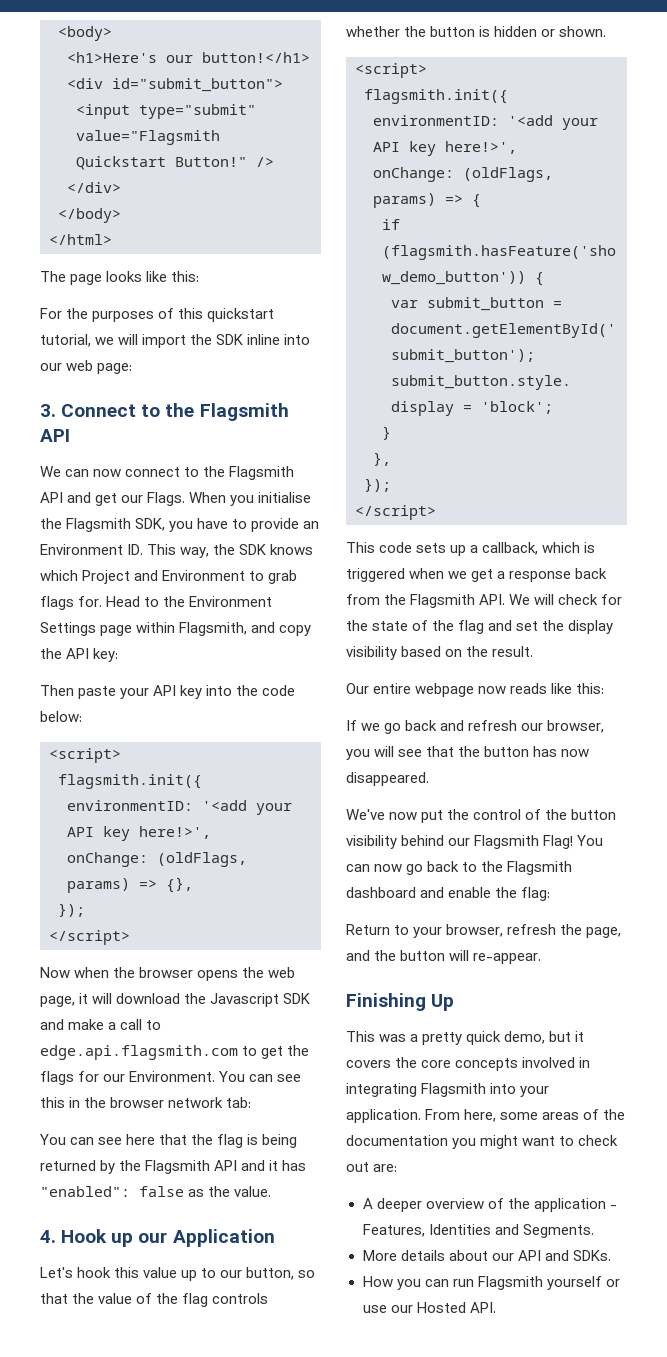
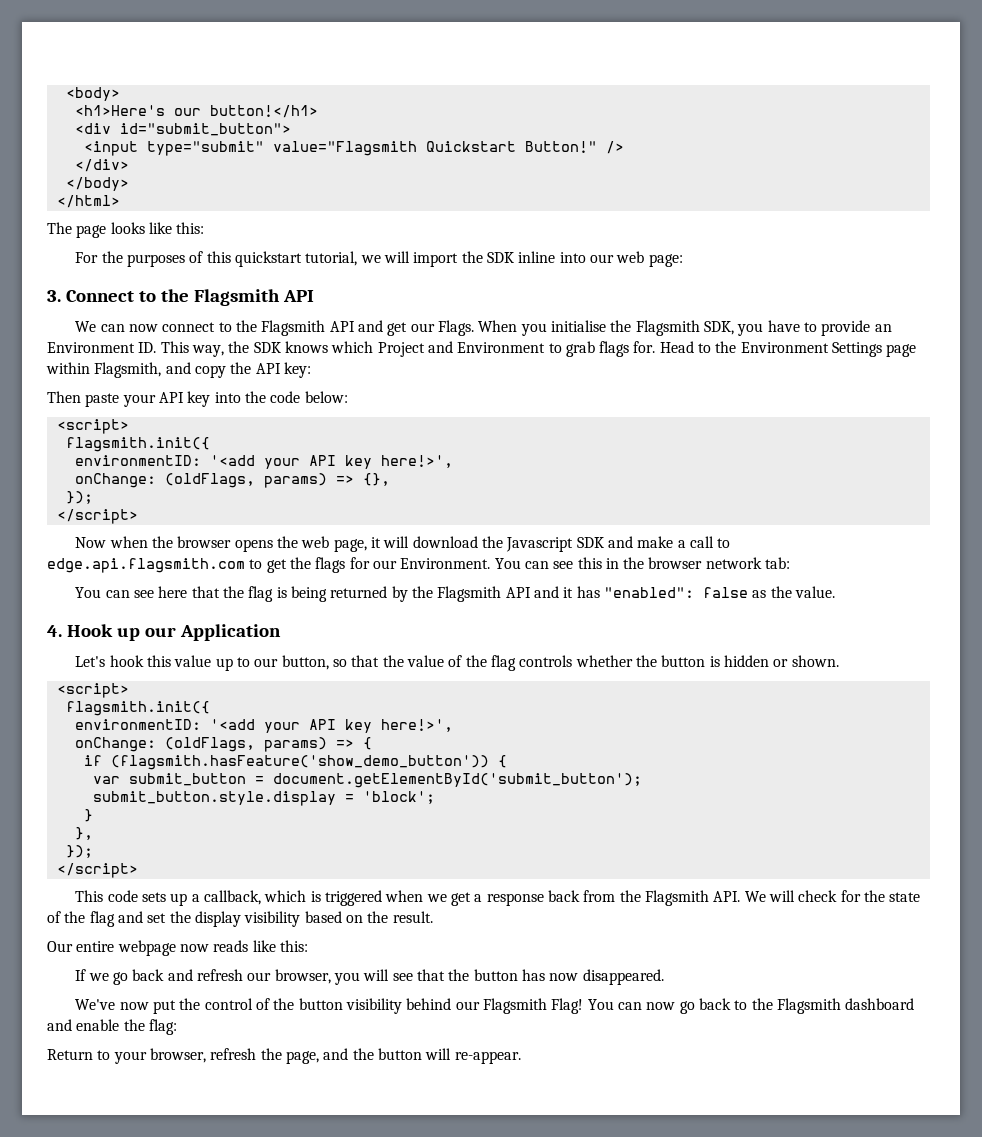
- Finishing Up
- This was a pretty quick demo, but it covers the core concepts involved in integrating Flagsmith into your application. From here, some areas of the documentation you might want to check out are:
- A deeper overview of the application - Features, Identities and Segments.
- More details about our API and SDKs.
- How you can run Flagsmith yourself or use our Hosted API.

